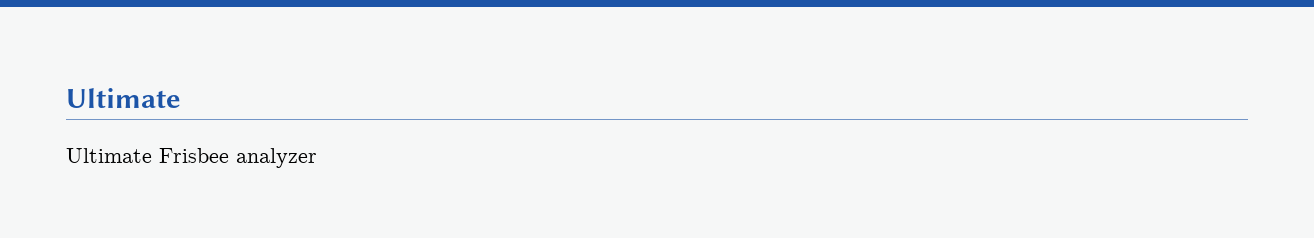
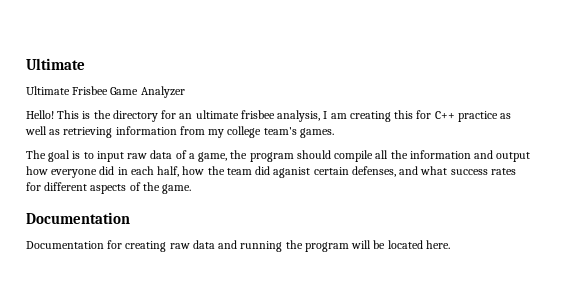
- Ultimate Frisbee analyzer
+ Ultimate Frisbee Game Analyzer
+ Hello! This is the directory for an ultimate frisbee analysis, I am creating this for C++ practice as well as retrieving information from my college team's games.
+ The goal is to input raw data of a game, the program should compile all the information and output how everyone did in each half, how the team did aganist certain defenses, and what success rates for different aspects of the game.
+ Documentation
+ Documentation for creating raw data and running the program will be located here.

